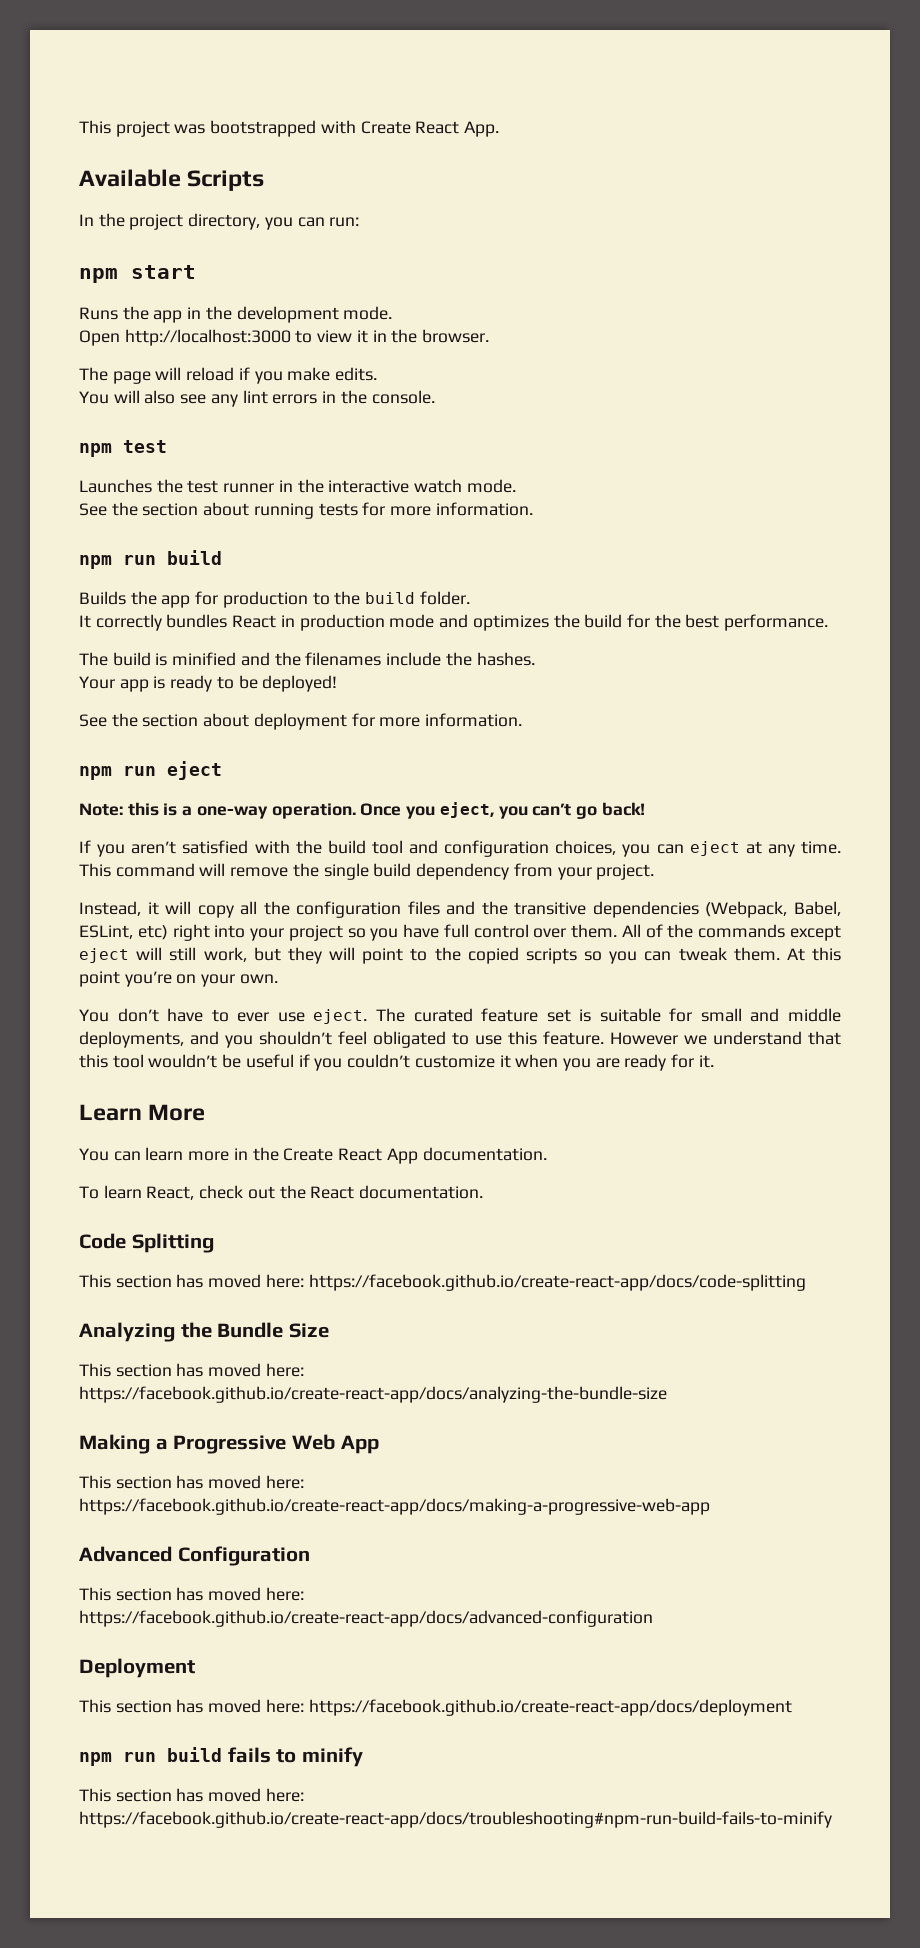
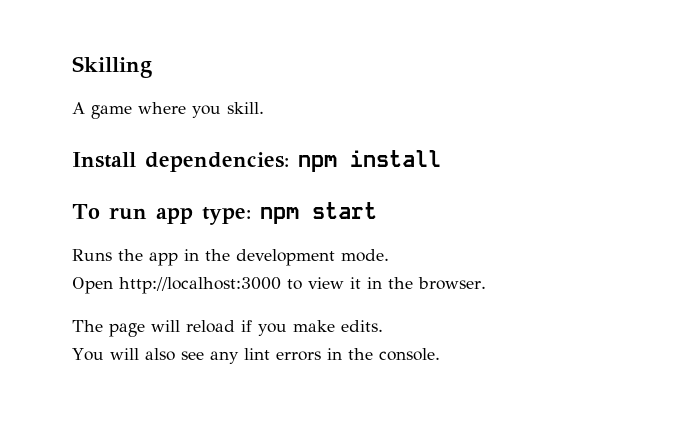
- This project was bootstrapped with Create React App.
- Available Scripts
- In the project directory, you can run:
- npm start
+ Skilling
+ A game where you skill.
+ Install dependencies: npm install
+ To run app type: npm start
- npm test
- Launches the test runner in the interactive watch mode.
- See the section about running tests for more information.
- npm run build
- Builds the app for production to the build folder.
- It correctly bundles React in production mode and optimizes the build for the best performance.
- The build is minified and the filenames include the hashes.
- Your app is ready to be deployed!
- See the section about deployment for more information.
- npm run eject
- Note: this is a one-way operation. Once you eject, you can’t go back!
- If you aren’t satisfied with the build tool and configuration choices, you can eject at any time. This command will remove the single build dependency from your project.
- Instead, it will copy all the configuration files and the transitive dependencies (Webpack, Babel, ESLint, etc) right into your project so you have full control over them. All of the commands except eject will still work, but they will point to the copied scripts so you can tweak them. At this point you’re on your own.
- You don’t have to ever use eject. The curated feature set is suitable for small and middle deployments, and you shouldn’t feel obligated to use this feature. However we understand that this tool wouldn’t be useful if you couldn’t customize it when you are ready for it.
- Learn More
- You can learn more in the Create React App documentation.
- To learn React, check out the React documentation.
- Code Splitting
- This section has moved here: https://facebook.github.io/create-react-app/docs/code-splitting
- Analyzing the Bundle Size
- This section has moved here: https://facebook.github.io/create-react-app/docs/analyzing-the-bundle-size
- Making a Progressive Web App
- This section has moved here: https://facebook.github.io/create-react-app/docs/making-a-progressive-web-app
- Advanced Configuration
- This section has moved here: https://facebook.github.io/create-react-app/docs/advanced-configuration
- Deployment
- This section has moved here: https://facebook.github.io/create-react-app/docs/deployment
- npm run build fails to minify
- This section has moved here: https://facebook.github.io/create-react-app/docs/troubleshooting#npm-run-build-fails-to-minify

